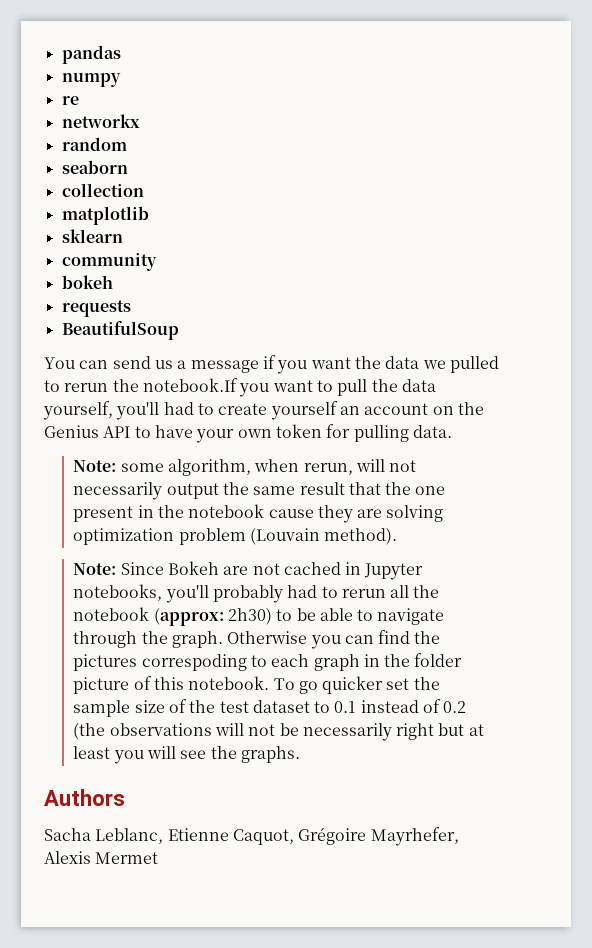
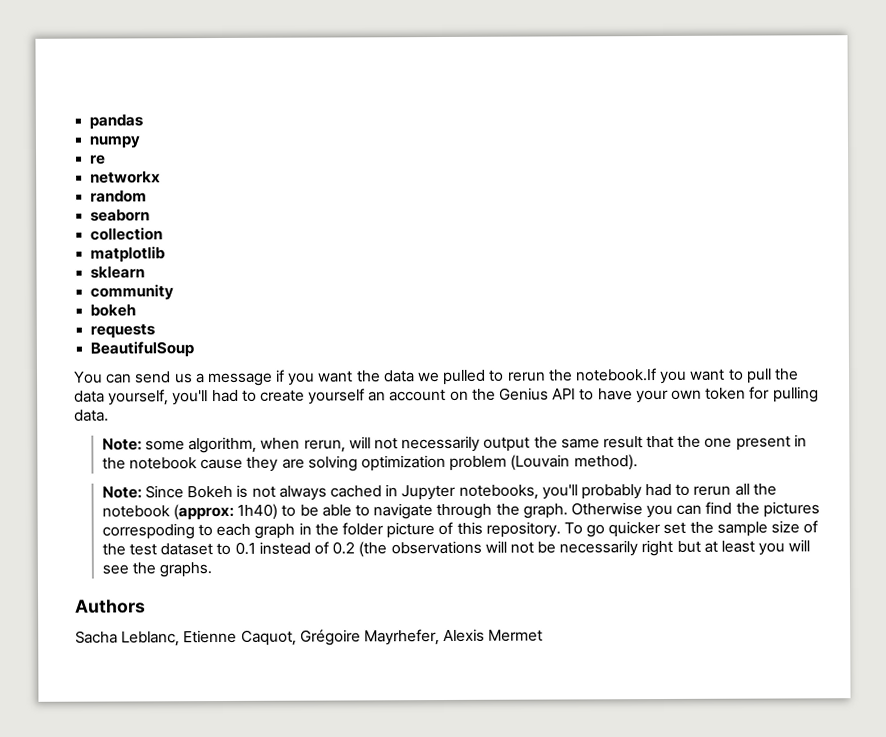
- Note: Since Bokeh are not cached in Jupyter notebooks, you'll probably had to rerun all the notebook (approx: 2h30) to be able to navigate through the graph.
+ Note: Since Bokeh is not always cached in Jupyter notebooks, you'll probably had to rerun all the notebook (approx: 1h40) to be able to navigate through the graph.
- Otherwise you can find the pictures correspoding to each graph in the folder picture of this notebook.
+ Otherwise you can find the pictures correspoding to each graph in the folder picture of this repository.

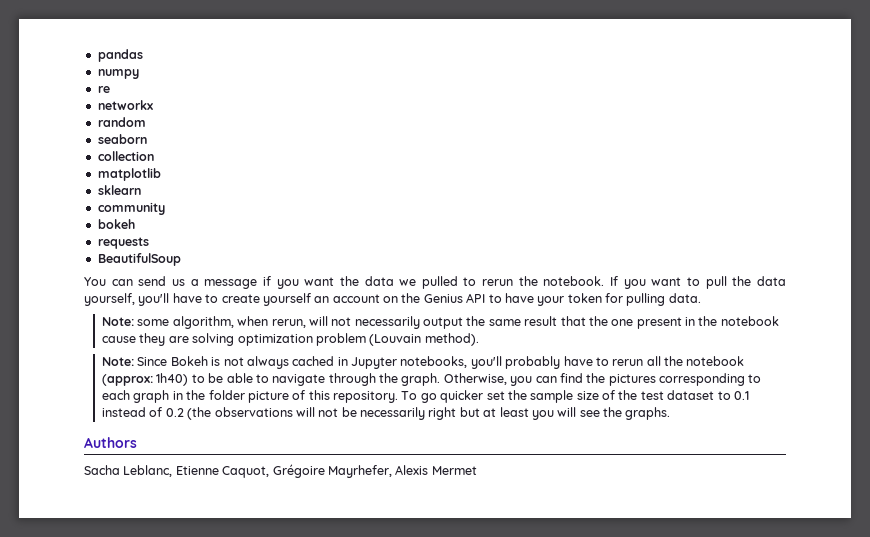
- You can send us a message if you want the data we pulled to rerun the notebook.If you want to pull the data yourself, you'll had to create yourself an account on the Genius API to have your own token for pulling data.
+ You can send us a message if you want the data we pulled to rerun the notebook. If you want to pull the data yourself, you'll have to create yourself an account on the Genius API to have your token for pulling data.
- Note: Since Bokeh is not always cached in Jupyter notebooks, you'll probably had to rerun all the notebook (approx: 1h40) to be able to navigate through the graph.
+ Note: Since Bokeh is not always cached in Jupyter notebooks, you'll probably have to rerun all the notebook (approx: 1h40) to be able to navigate through the graph.
- Otherwise you can find the pictures correspoding to each graph in the folder picture of this repository.
+ Otherwise, you can find the pictures corresponding to each graph in the folder picture of this repository.

